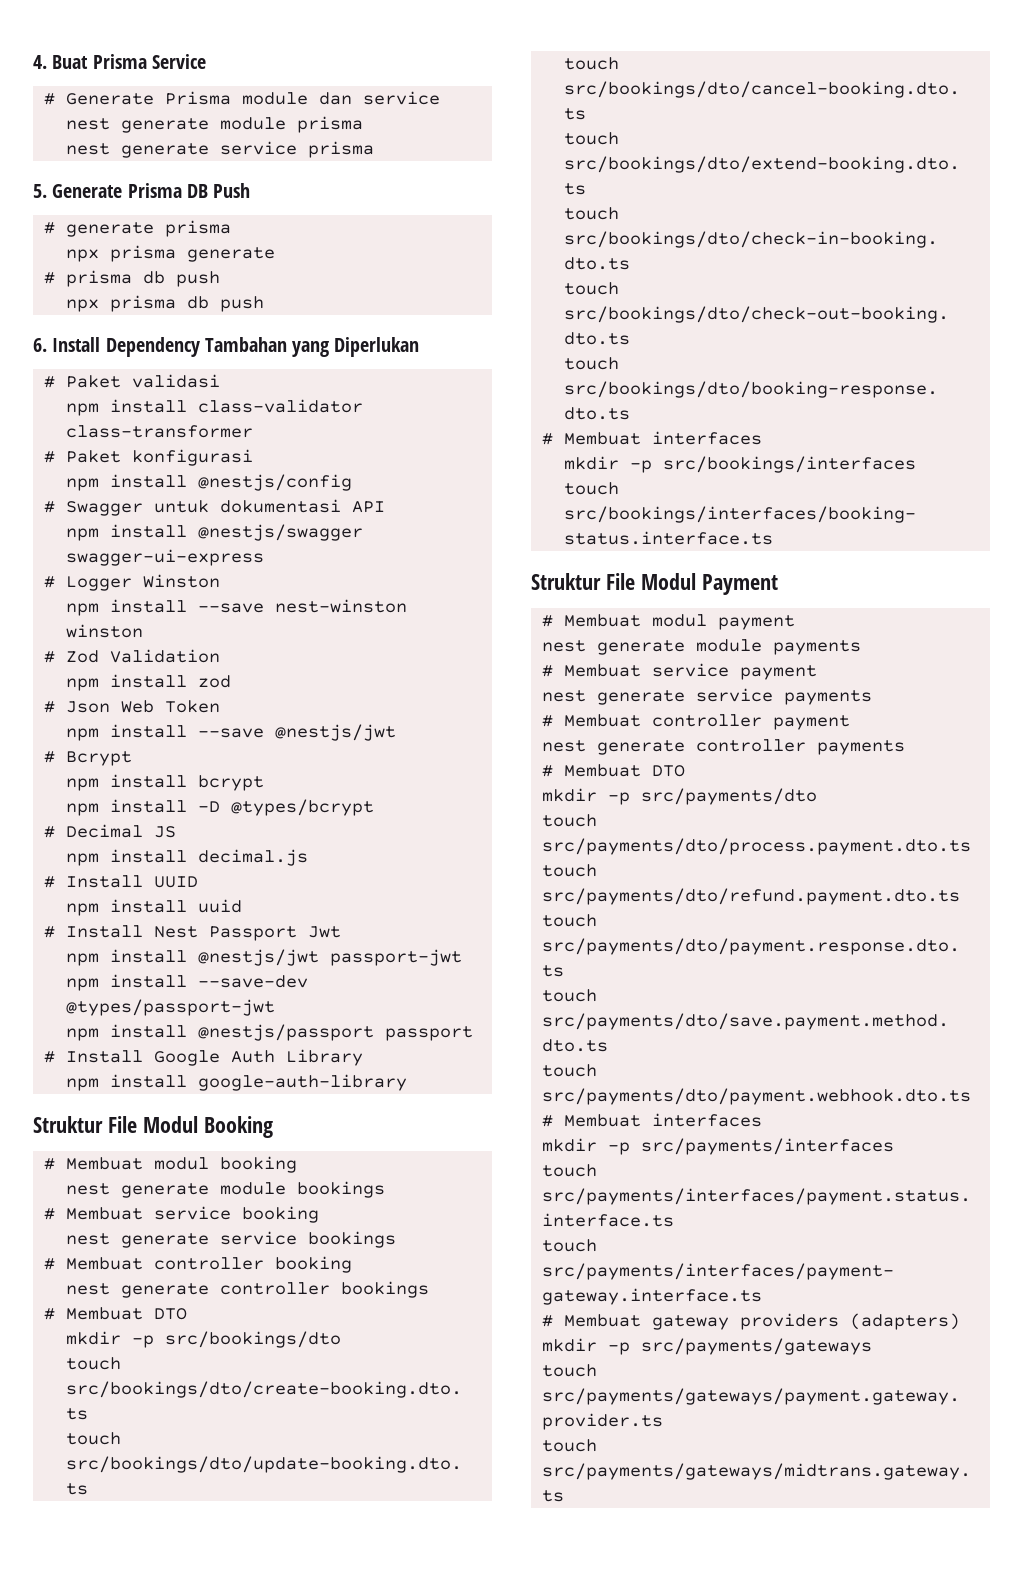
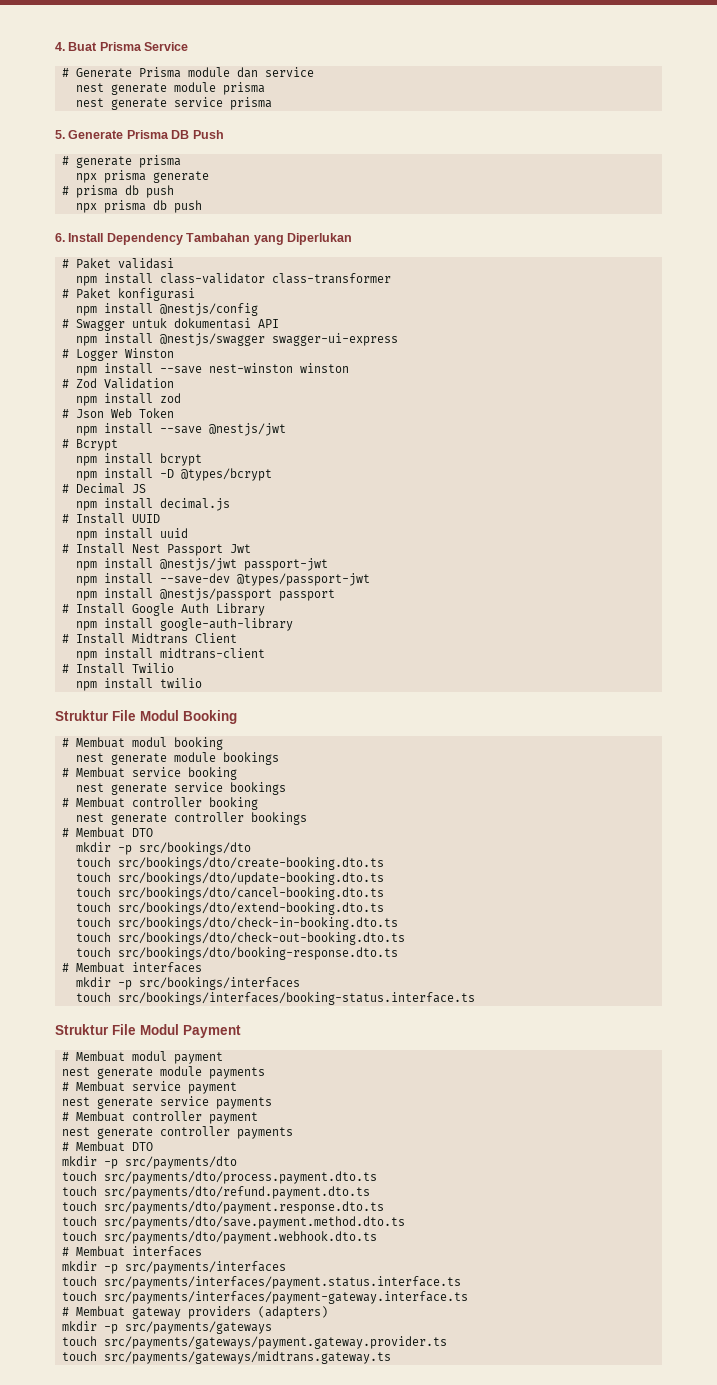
+ # Install Midtrans Client
+ npm install midtrans-client
+ # Install Twilio
+ npm install twilio

